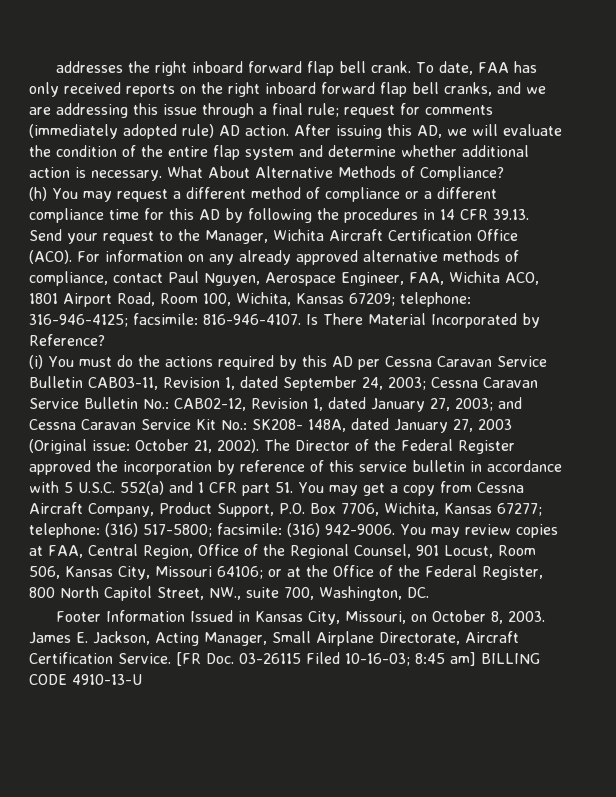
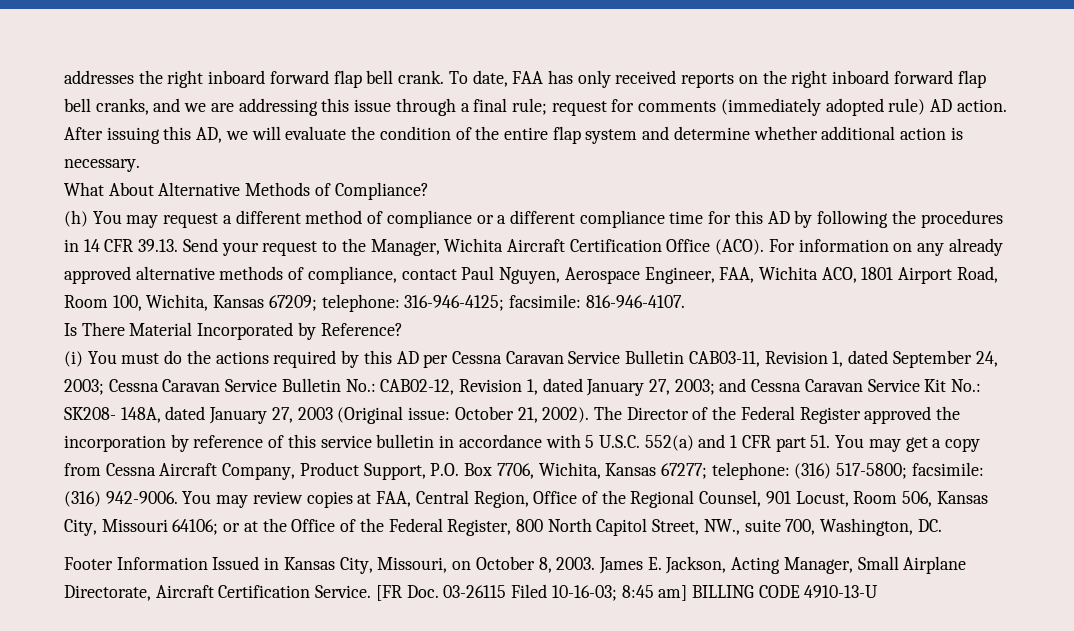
- After issuing this AD, we will evaluate the condition of the entire flap system and determine whether additional action is necessary. What About Alternative Methods of Compliance?
+ After issuing this AD, we will evaluate the condition of the entire flap system and determine whether additional action is necessary.
+ What About Alternative Methods of Compliance?
- For information on any already approved alternative methods of compliance, contact Paul Nguyen, Aerospace Engineer, FAA, Wichita ACO, 1801 Airport Road, Room 100, Wichita, Kansas 67209; telephone: 316-946-4125; facsimile: 816-946-4107. Is There Material Incorporated by Reference?
+ For information on any already approved alternative methods of compliance, contact Paul Nguyen, Aerospace Engineer, FAA, Wichita ACO, 1801 Airport Road, Room 100, Wichita, Kansas 67209; telephone: 316-946-4125; facsimile: 816-946-4107.
+ Is There Material Incorporated by Reference?

